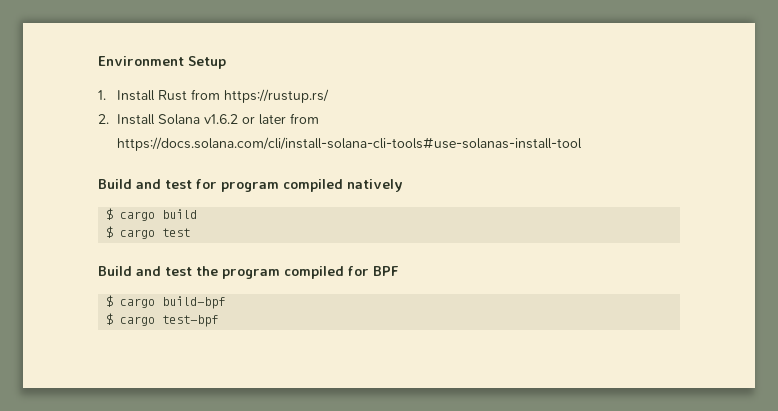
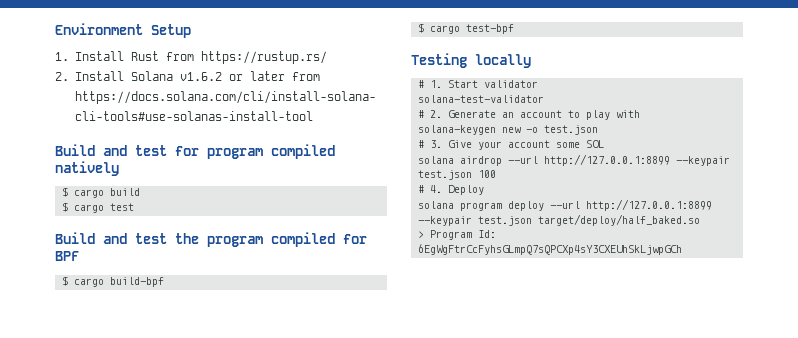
+ Testing locally
+ # 1. Start validator
+ solana-test-validator
+ # 2. Generate an account to play with
+ solana-keygen new -o test.json
+ # 3. Give your account some SOL
+ solana airdrop --url http://127.0.0.1:8899 --keypair test.json 100
+ # 4. Deploy
+ solana program deploy --url http://127.0.0.1:8899 --keypair test.json target/deploy/half_baked.so
+ > Program Id: 6EgWgFtrCcFyhsGLmpQ7sQPCXp4sY3CXEUhSkLjwpGCh

